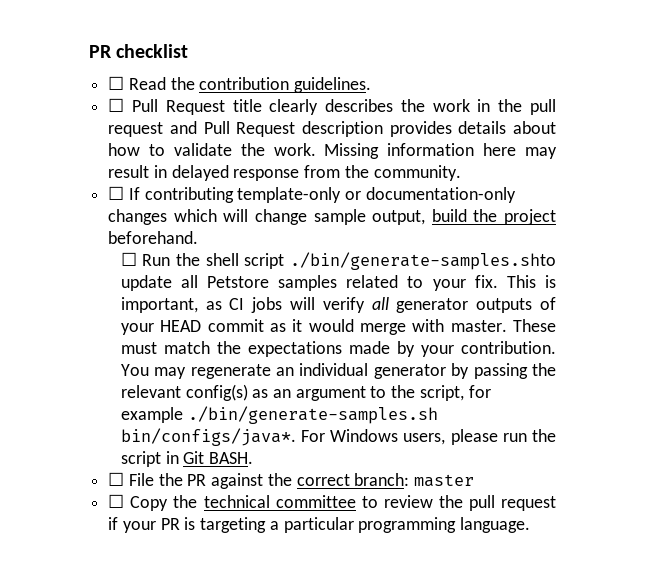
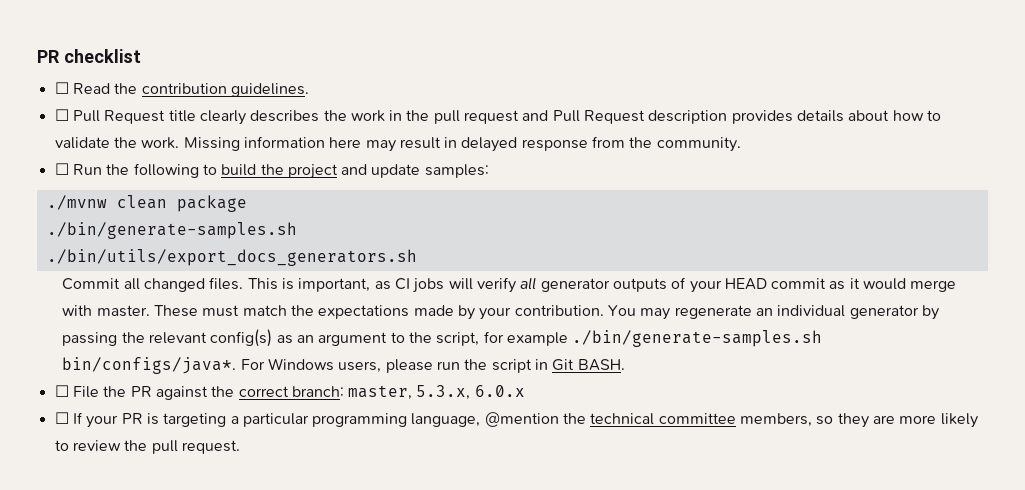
- ☐ If contributing template-only or documentation-only changes which will change sample output, build the project beforehand.
- ☐ Run the shell script ./bin/generate-samples.shto update all Petstore samples related to your fix.
+ ☐ Run the following to build the project and update samples:
+ ./mvnw clean package
+ ./bin/generate-samples.sh
+ ./bin/utils/export_docs_generators.sh
+ Commit all changed files.
- ☐ File the PR against the correct branch: master
- ☐ Copy the technical committee to review the pull request if your PR is targeting a particular programming language.
+ ☐ File the PR against the correct branch: master, 5.3.x, 6.0.x
+ ☐ If your PR is targeting a particular programming language, @mention the technical committee members, so they are more likely to review the pull request.

